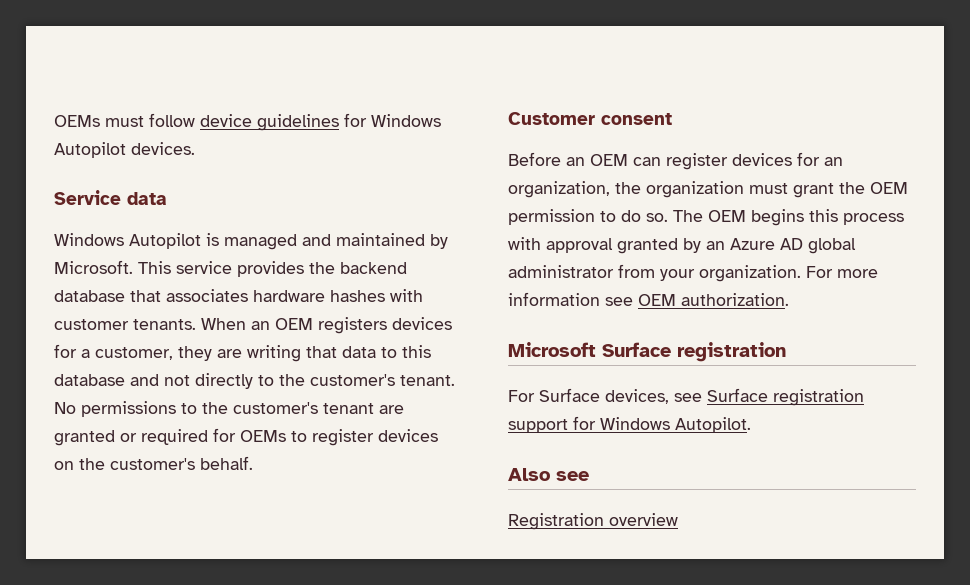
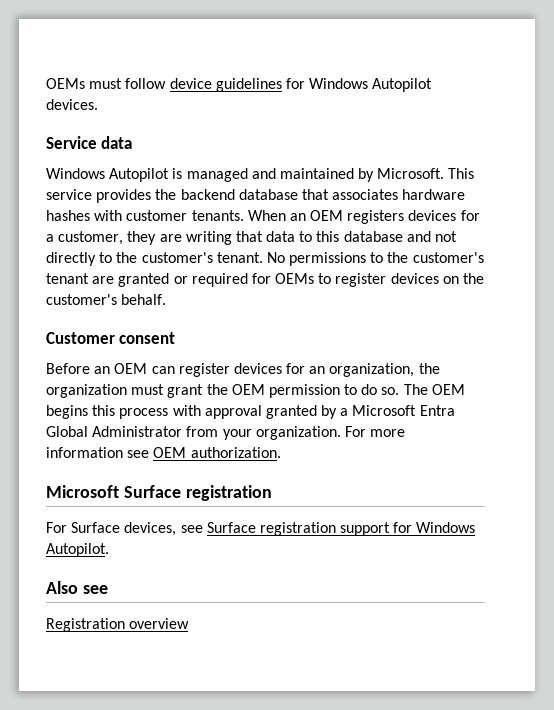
- The OEM begins this process with approval granted by an Azure AD global administrator from your organization.
+ The OEM begins this process with approval granted by a Microsoft Entra Global Administrator from your organization.

